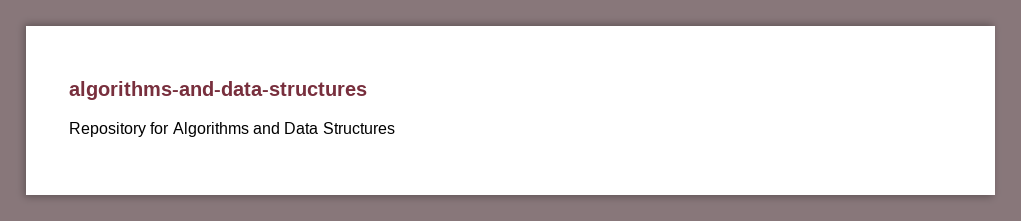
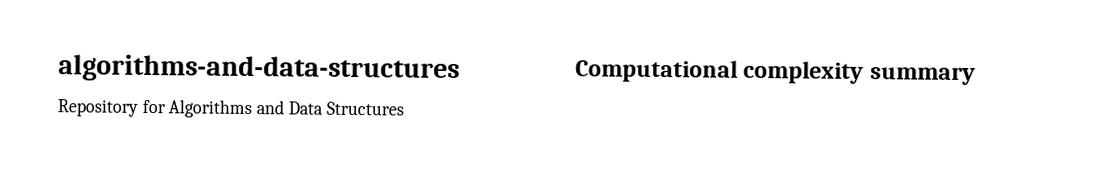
+ Computational complexity summary

